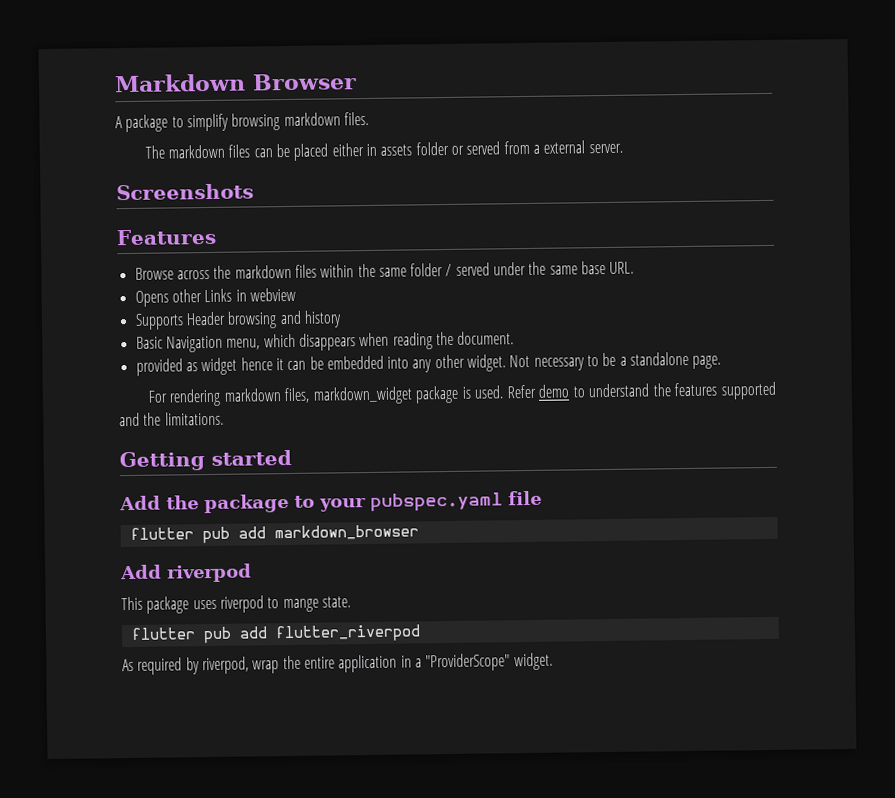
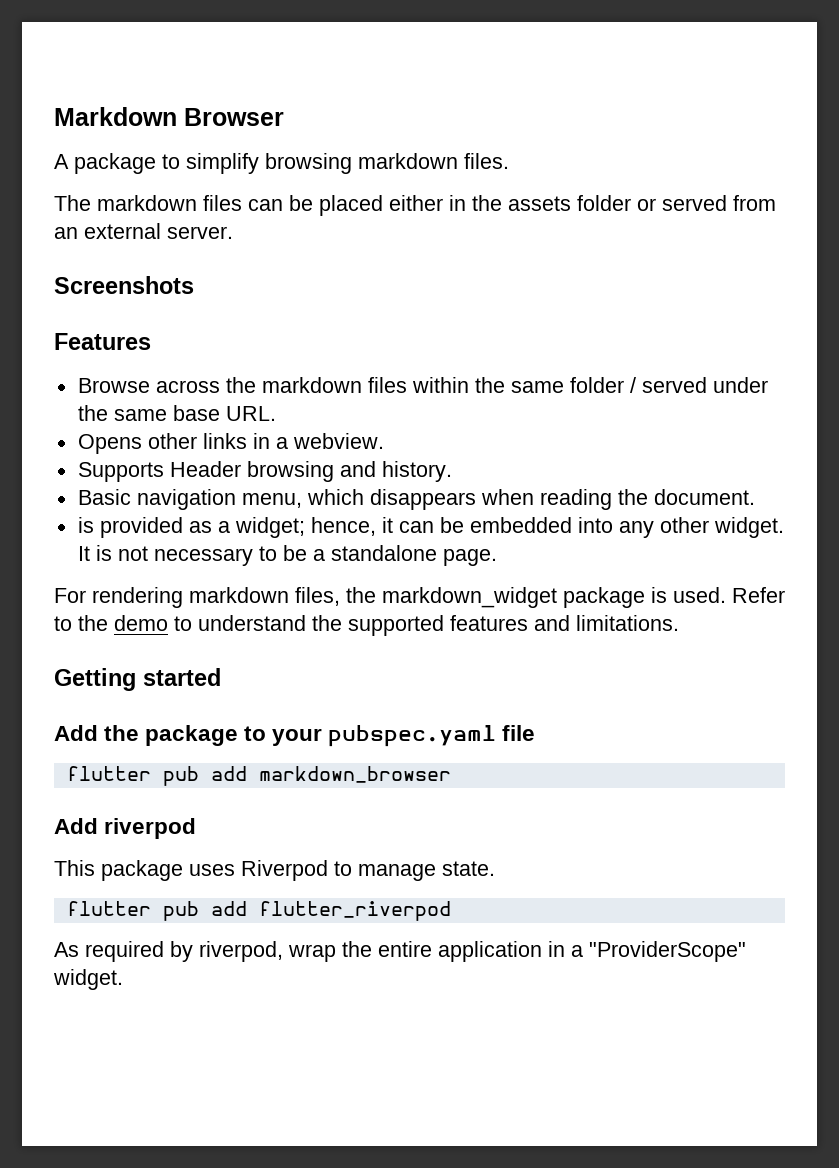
- The markdown files can be placed either in assets folder or served from a external server.
+ The markdown files can be placed either in the assets folder or served from an external server.
- Opens other Links in webview
+ Opens other links in a webview.
- Supports Header browsing and history
+ Supports Header browsing and history.
- Basic Navigation menu, which disappears when reading the document.
+ Basic navigation menu, which disappears when reading the document.
- provided as widget hence it can be embedded into any other widget.
+ is provided as a widget; hence, it can be embedded into any other widget.
- Not necessary to be a standalone page.
+ It is not necessary to be a standalone page.
- For rendering markdown files, markdown_widget package is used.
+ For rendering markdown files, the markdown_widget package is used.
- Refer demo to understand the features supported and the limitations.
+ Refer to the demo to understand the supported features and limitations.
- This package uses riverpod to mange state.
+ This package uses Riverpod to manage state.

